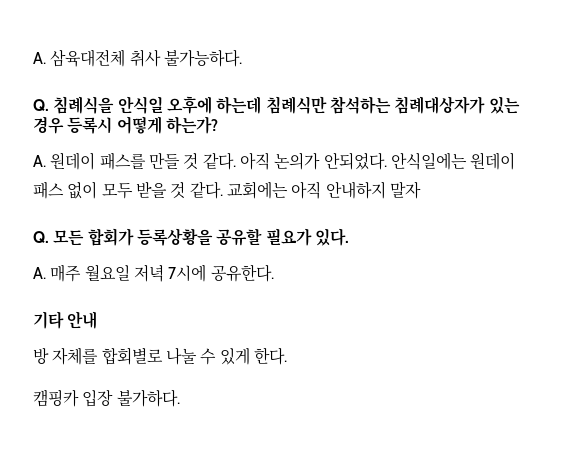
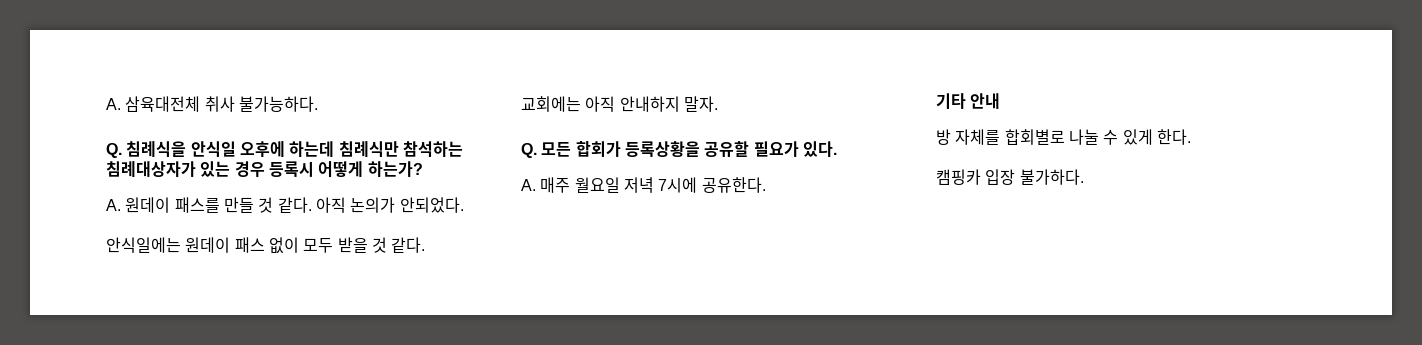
- 아직 논의가 안되었다. 안식일에는 원데이 패스 없이 모두 받을 것 같다.
+ 아직 논의가 안되었다.
+ 안식일에는 원데이 패스 없이 모두 받을 것 같다.
- 교회에는 아직 안내하지 말자
+ 교회에는 아직 안내하지 말자.

